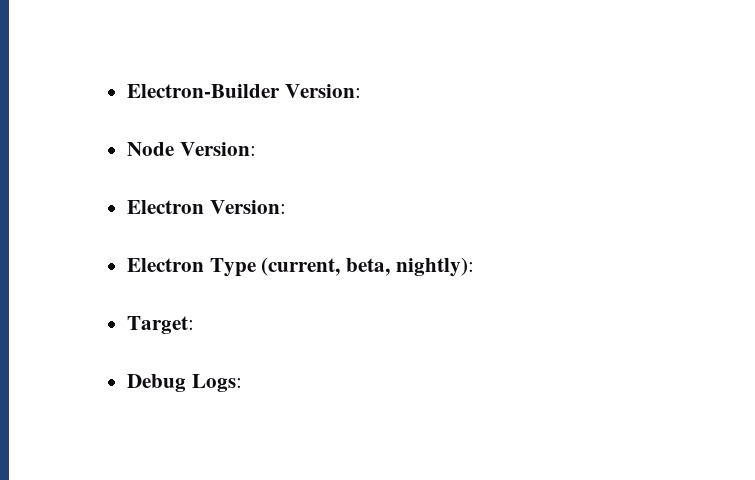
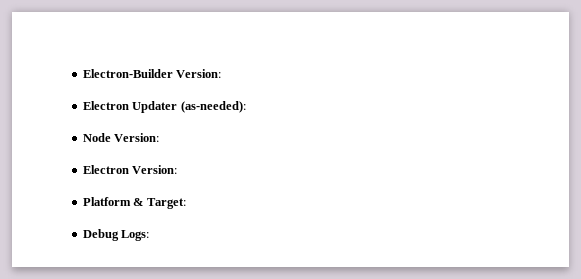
+ Electron Updater (as-needed):
- Electron Type (current, beta, nightly):
- Target:
+ Platform & Target:

